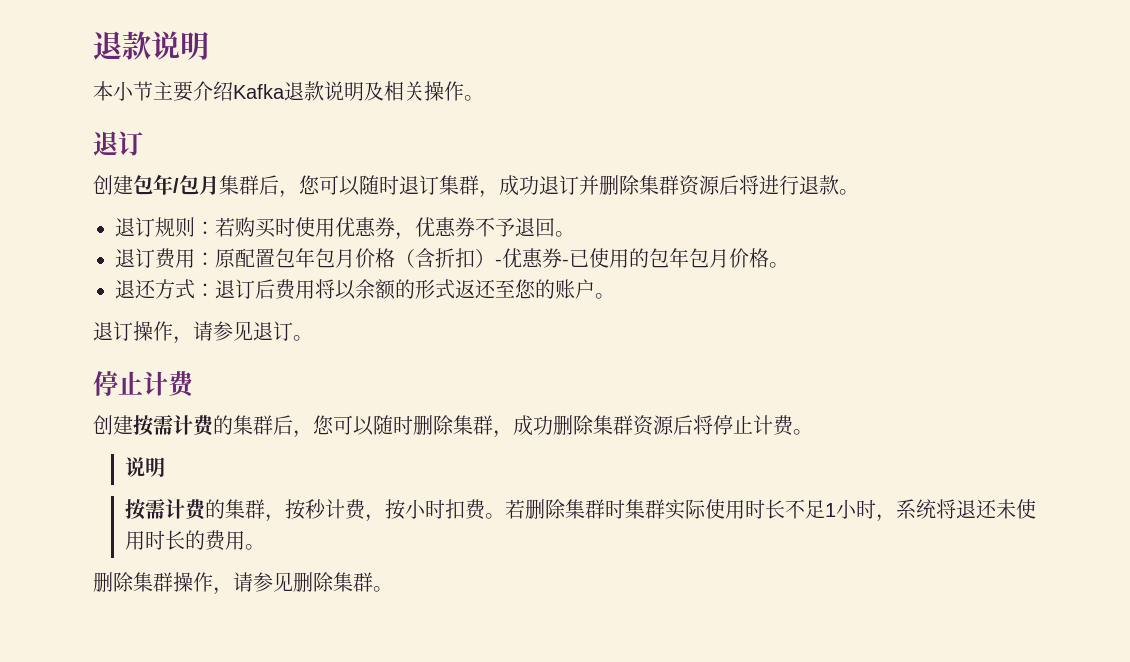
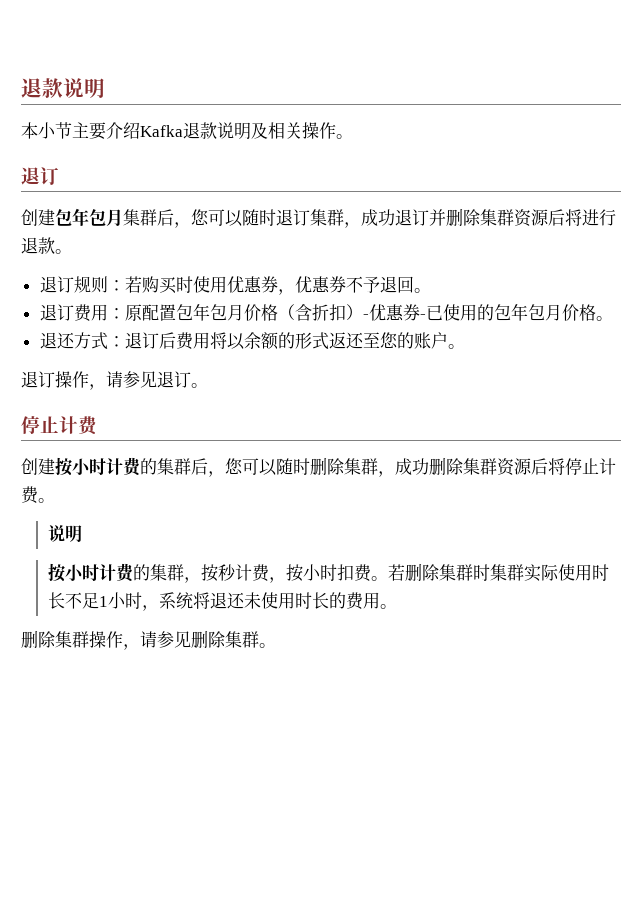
- 创建包年/包月集群后，您可以随时退订集群，成功退订并删除集群资源后将进行退款。
+ 创建包年包月集群后，您可以随时退订集群，成功退订并删除集群资源后将进行退款。
- 创建按需计费的集群后，您可以随时删除集群，成功删除集群资源后将停止计费。
+ 创建按小时计费的集群后，您可以随时删除集群，成功删除集群资源后将停止计费。
- 按需计费的集群，按秒计费，按小时扣费。
+ 按小时计费的集群，按秒计费，按小时扣费。

